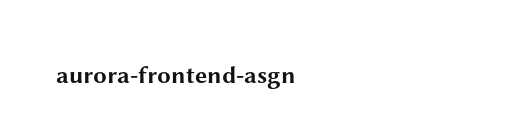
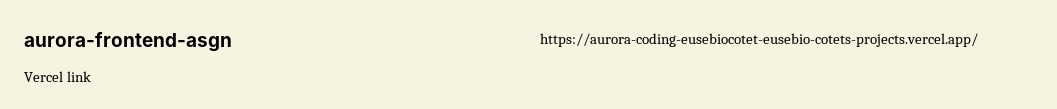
+ Vercel link https://aurora-coding-eusebiocotet-eusebio-cotets-projects.vercel.app/

